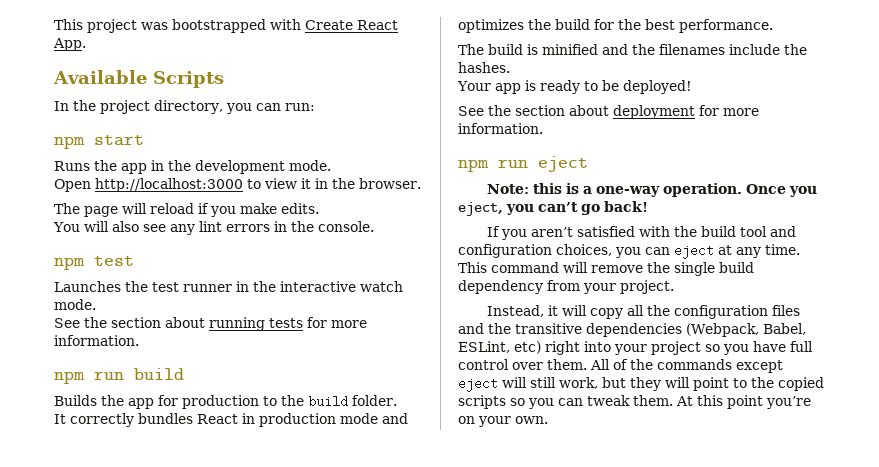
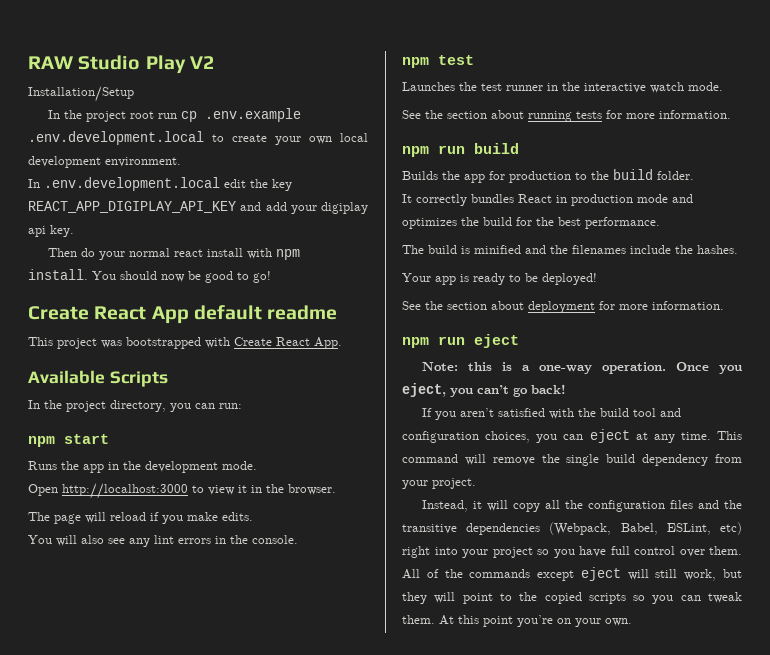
+ RAW Studio Play V2
+ Installation/Setup
+ In the project root run cp .env.example .env.development.local to create your own local development environment.
+ In .env.development.local edit the key REACT_APP_DIGIPLAY_API_KEY and add your digiplay api key.
+ Then do your normal react install with npm install. You should now be good to go!
+ Create React App default readme

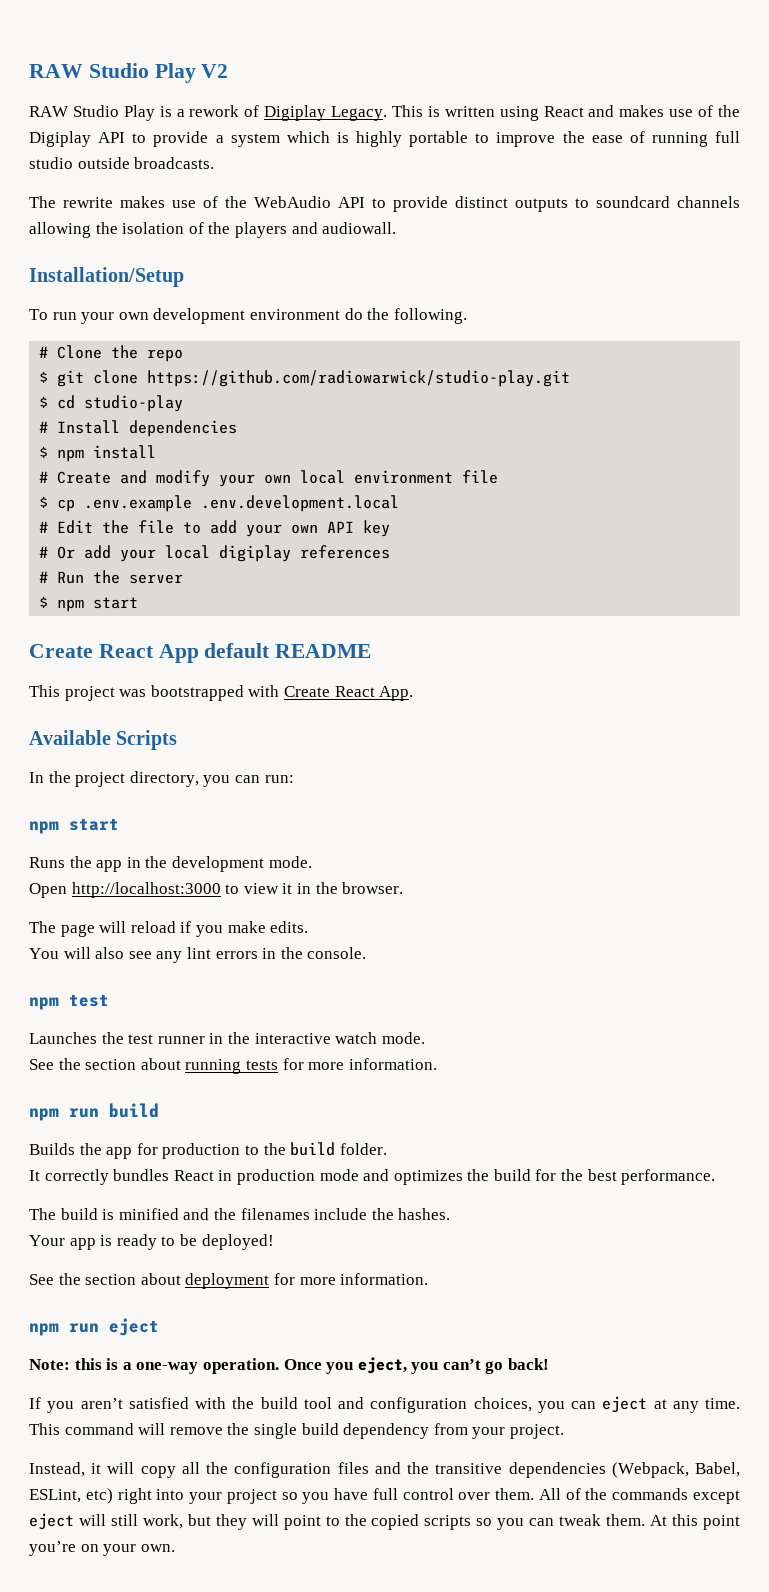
+ RAW Studio Play is a rework of Digiplay Legacy. This is written using React and makes use of the Digiplay API to provide a system which is highly portable to improve the ease of running full studio outside broadcasts.
+ The rewrite makes use of the WebAudio API to provide distinct outputs to soundcard channels allowing the isolation of the players and audiowall.
  Installation/Setup
- In the project root run cp .env.example .env.development.local to create your own local development environment.
- In .env.development.local edit the key REACT_APP_DIGIPLAY_API_KEY and add your digiplay api key.
- Then do your normal react install with npm install. You should now be good to go!
+ To run your own development environment do the following.
+ # Clone the repo
+ $ git clone https://github.com/radiowarwick/studio-play.git
+ $ cd studio-play
+ # Install dependencies
+ $ npm install
+ # Create and modify your own local environment file
+ $ cp .env.example .env.development.local
+ # Edit the file to add your own API key
+ # Or add your local digiplay references
+ # Run the server
+ $ npm start
- Create React App default readme
+ Create React App default README

